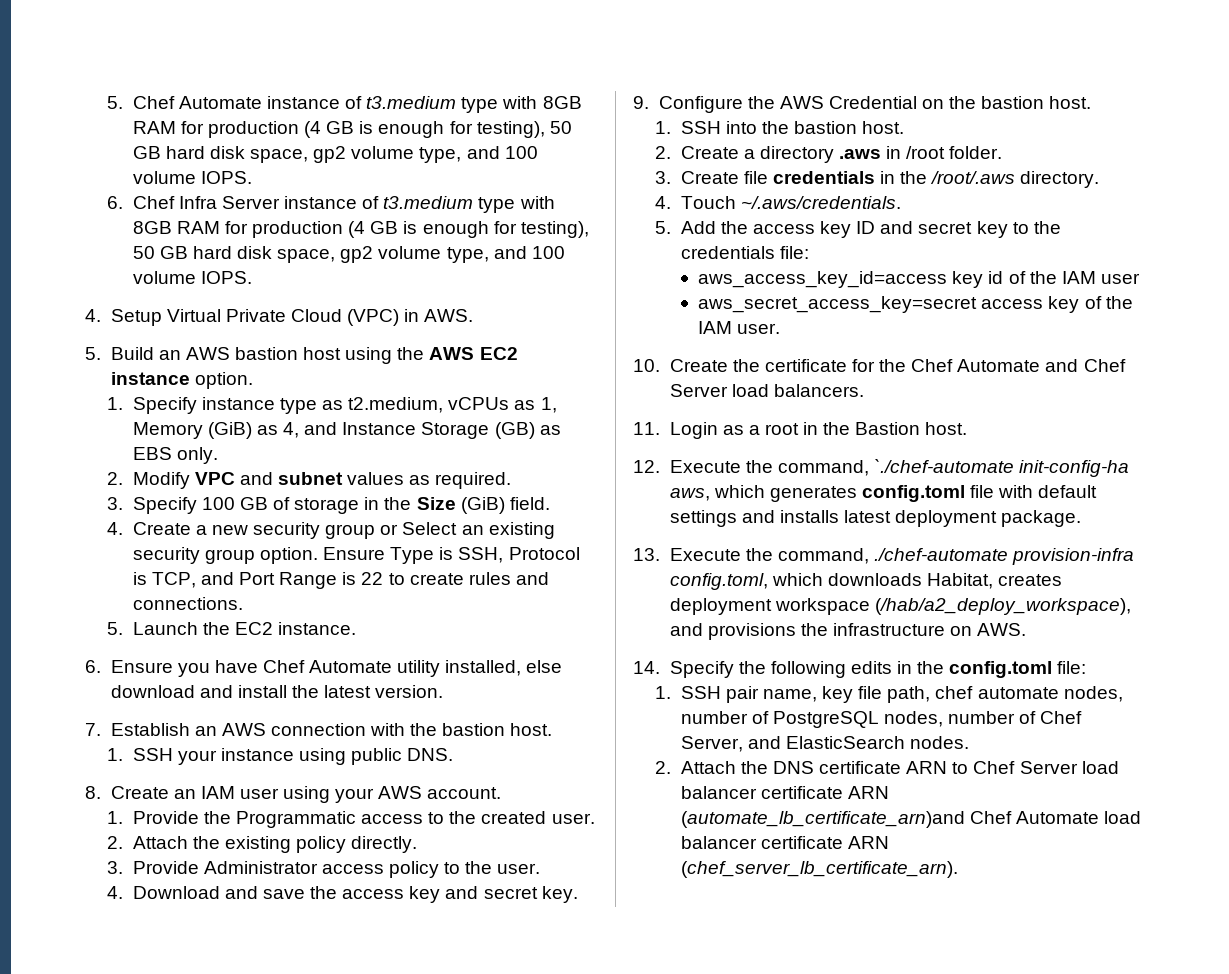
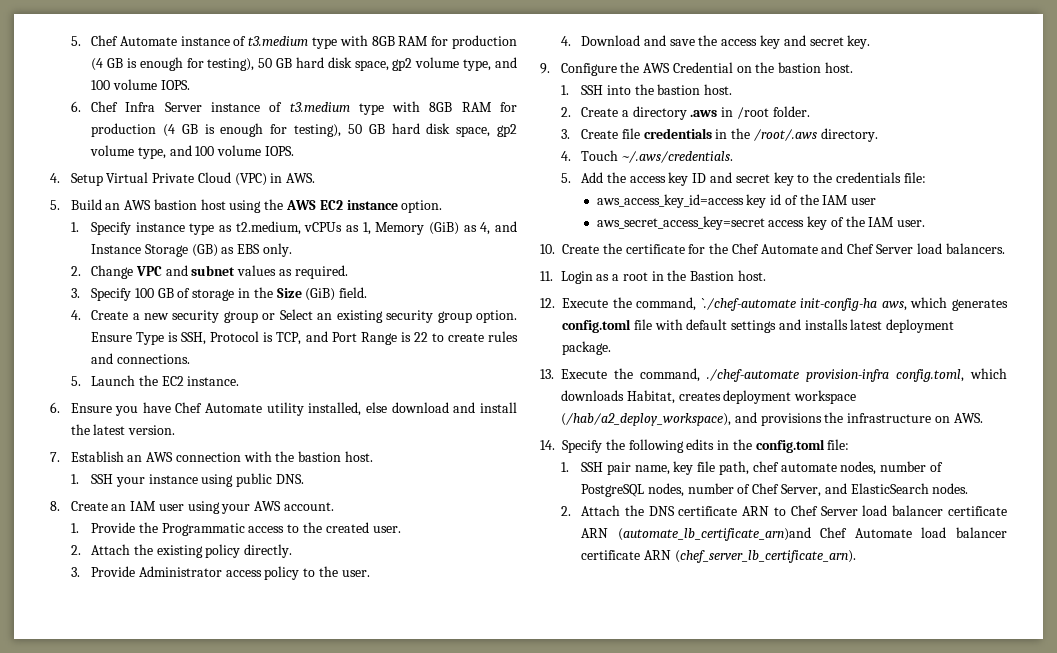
- 2. Modify VPC and subnet values as required.
+ 2. Change VPC and subnet values as required.

